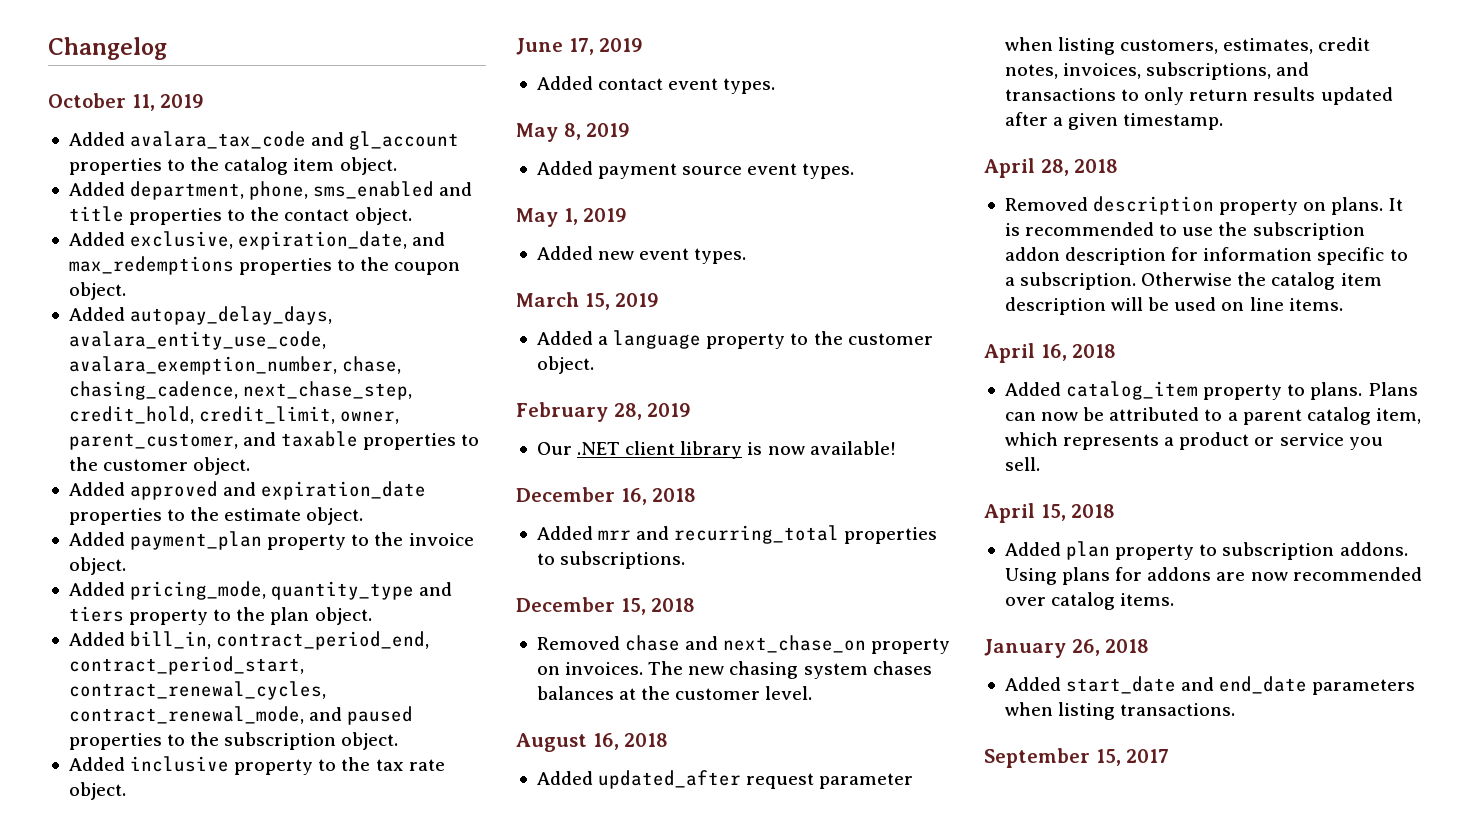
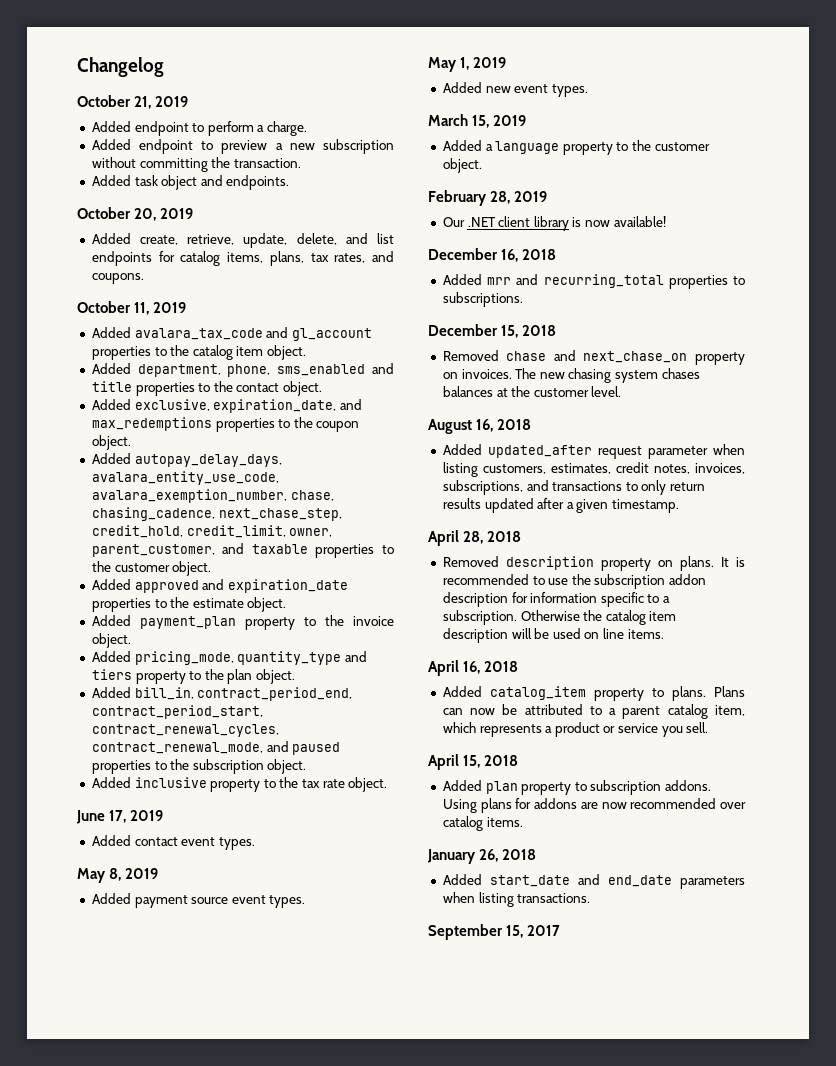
+ October 21, 2019
+ Added endpoint to perform a charge.
+ Added endpoint to preview a new subscription without committing the transaction.
+ Added task object and endpoints.
+ October 20, 2019
+ Added create, retrieve, update, delete, and list endpoints for catalog items, plans, tax rates, and coupons.

